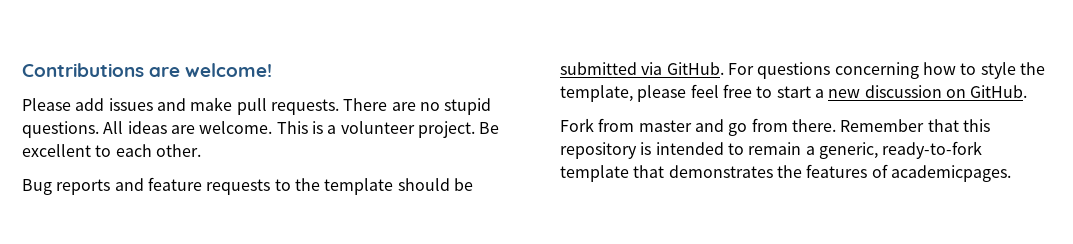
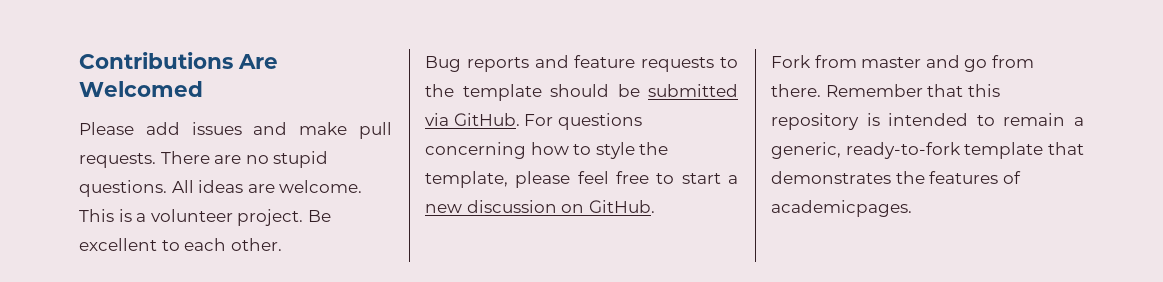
- Contributions are welcome!
+ Contributions Are Welcomed

